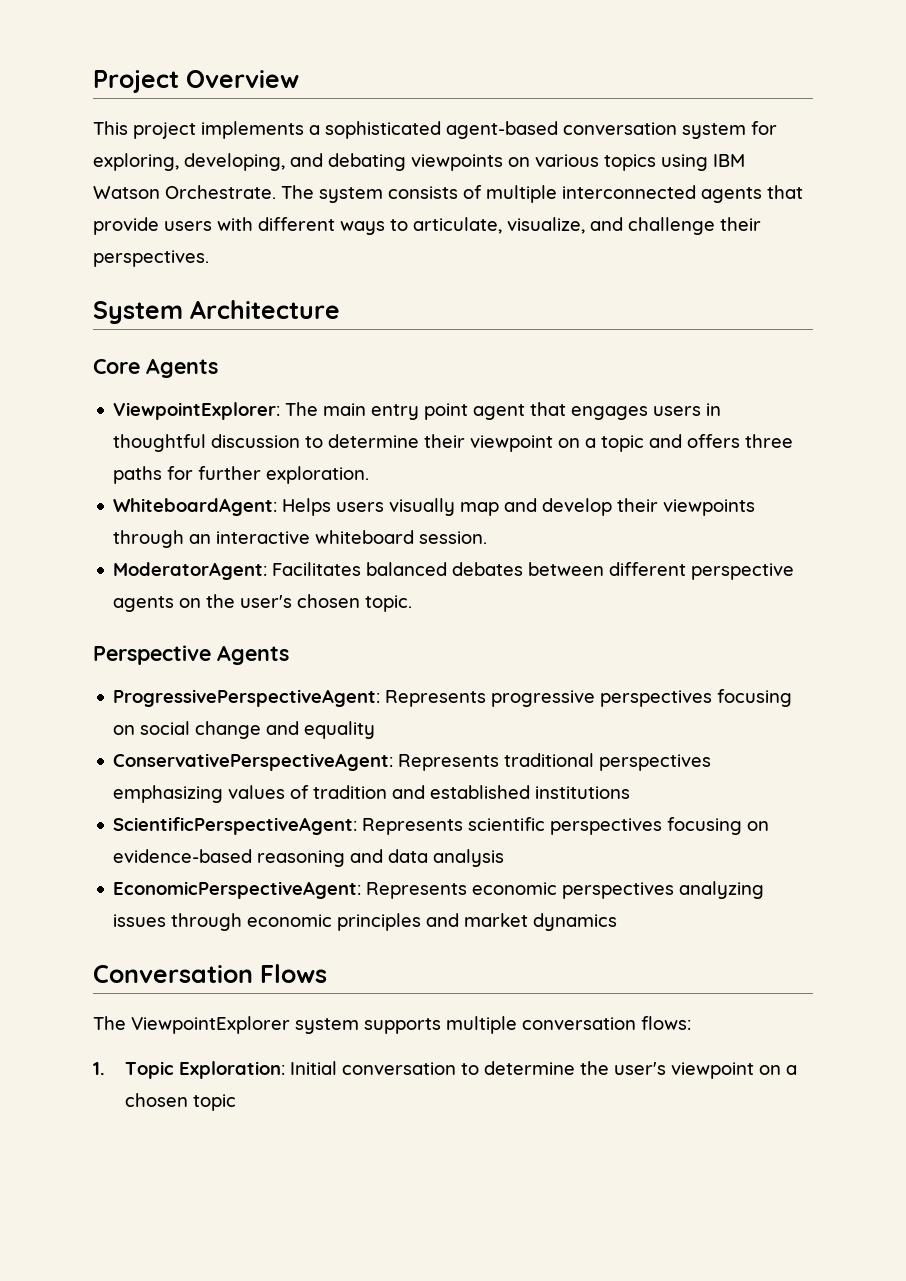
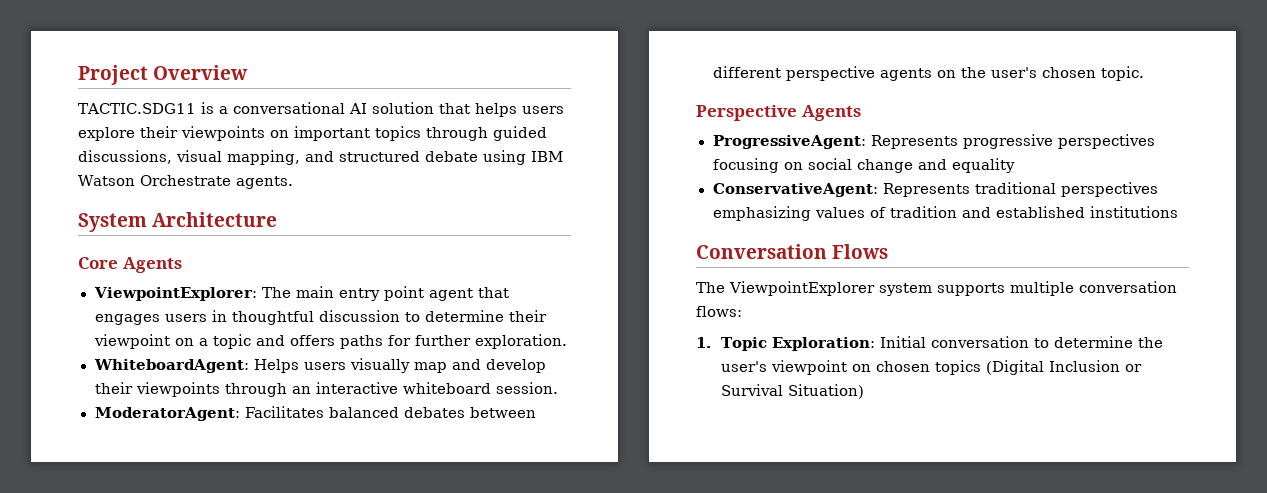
- This project implements a sophisticated agent-based conversation system for exploring, developing, and debating viewpoints on various topics using IBM Watson Orchestrate. The system consists of multiple interconnected agents that provide users with different ways to articulate, visualize, and challenge their perspectives.
+ TACTIC.SDG11 is a conversational AI solution that helps users explore their viewpoints on important topics through guided discussions, visual mapping, and structured debate using IBM Watson Orchestrate agents.
- ViewpointExplorer: The main entry point agent that engages users in thoughtful discussion to determine their viewpoint on a topic and offers three paths for further exploration.
+ ViewpointExplorer: The main entry point agent that engages users in thoughtful discussion to determine their viewpoint on a topic and offers paths for further exploration.
- ProgressivePerspectiveAgent: Represents progressive perspectives focusing on social change and equality
+ ProgressiveAgent: Represents progressive perspectives focusing on social change and equality
- ConservativePerspectiveAgent: Represents traditional perspectives emphasizing values of tradition and established institutions
+ ConservativeAgent: Represents traditional perspectives emphasizing values of tradition and established institutions
- ScientificPerspectiveAgent: Represents scientific perspectives focusing on evidence-based reasoning and data analysis
- EconomicPerspectiveAgent: Represents economic perspectives analyzing issues through economic principles and market dynamics
- 1. Topic Exploration: Initial conversation to determine the user's viewpoint on a chosen topic
+ 1. Topic Exploration: Initial conversation to determine the user's viewpoint on chosen topics (Digital Inclusion or Survival Situation)

